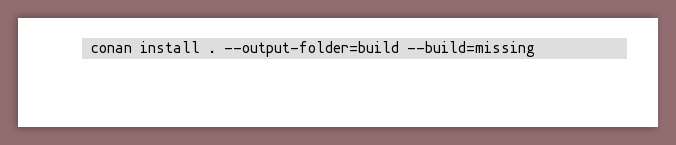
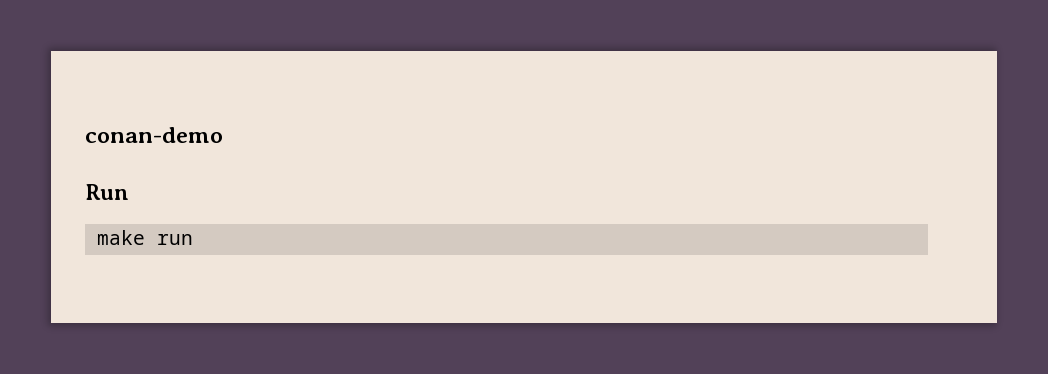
- conan install . --output-folder=build --build=missing
+ conan-demo
+ Run
+ make run

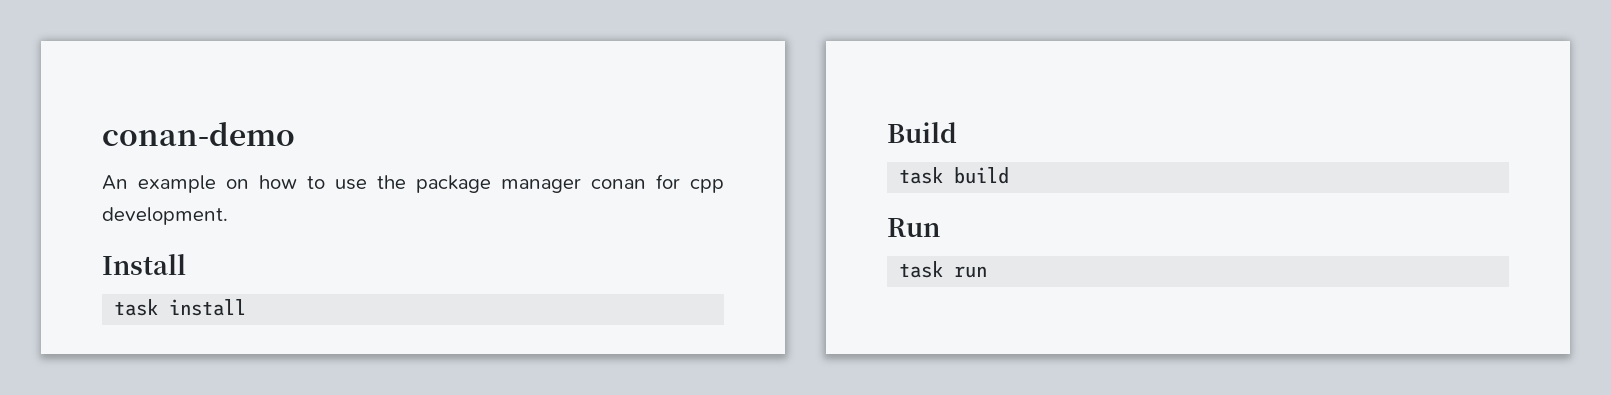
+ An example on how to use the package manager conan for cpp development.
+ Install
+ task install
+ Build
+ task build
- make run
+ task run

